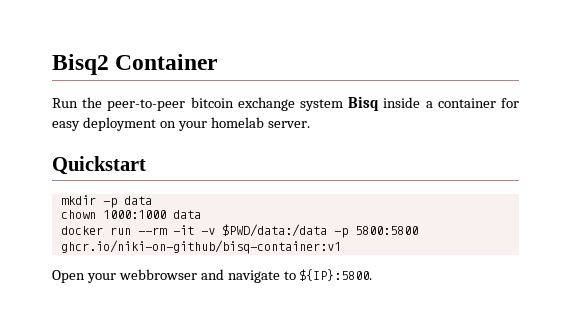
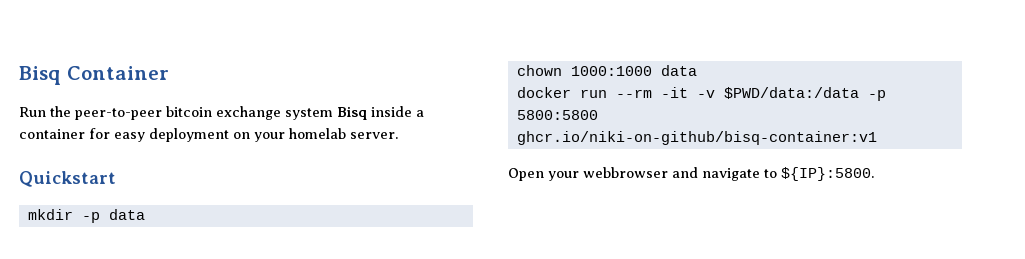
- Bisq2 Container
+ Bisq Container

